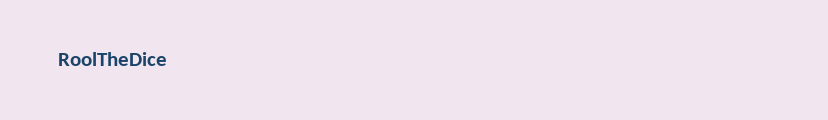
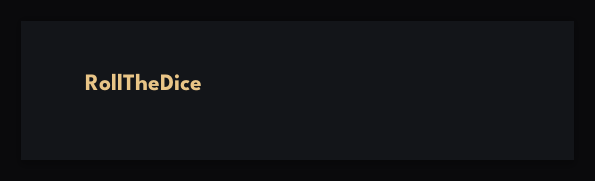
- RoolTheDice
+ RollTheDice

